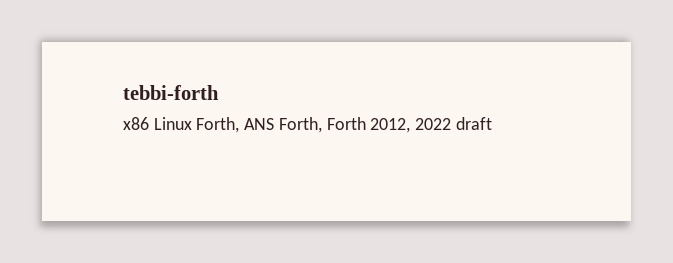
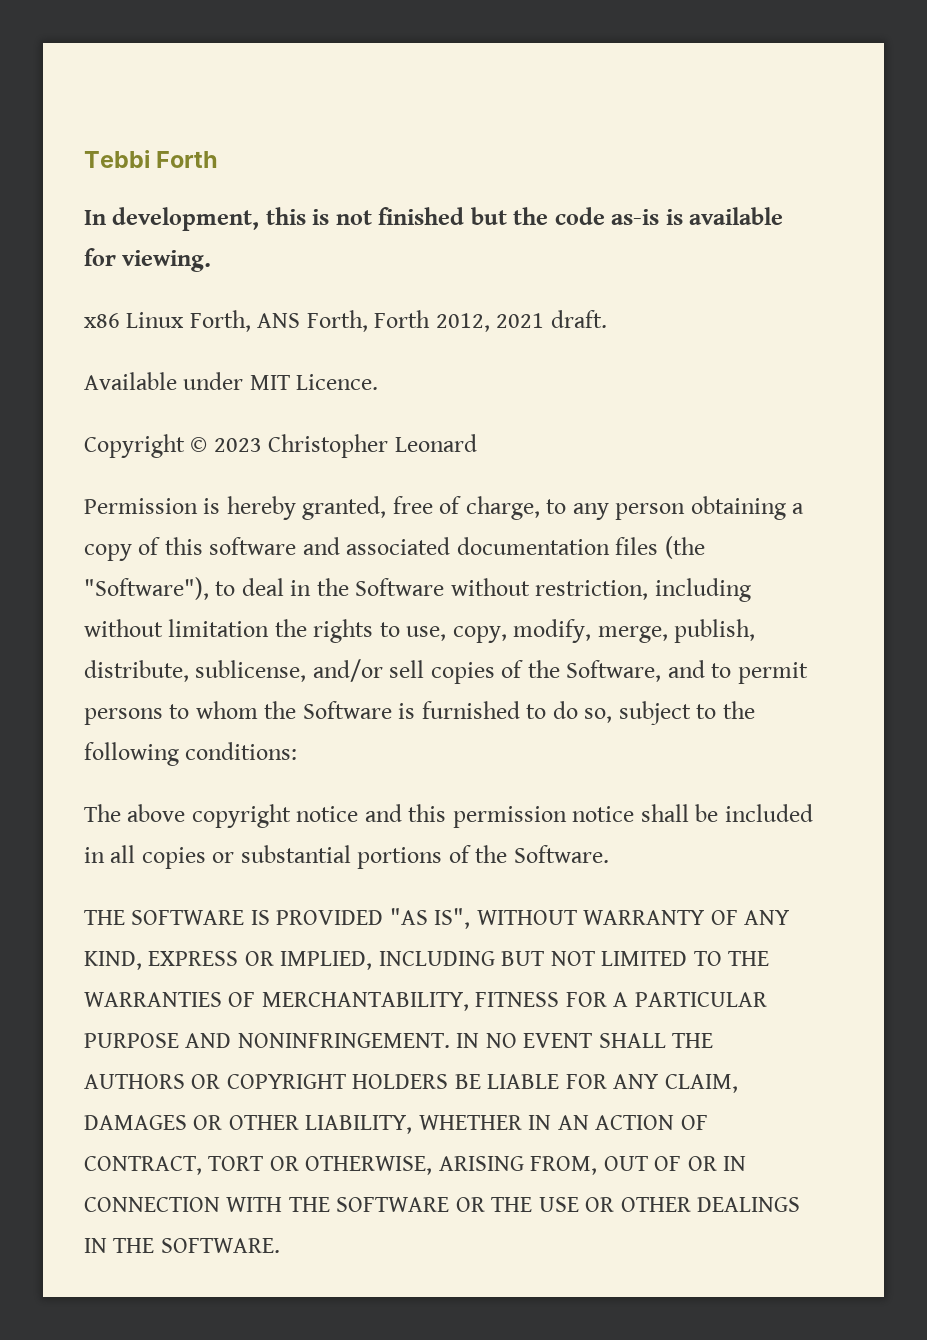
- tebbi-forth
+ Tebbi Forth
+ In development, this is not finished but the code as-is is available for viewing.
- x86 Linux Forth, ANS Forth, Forth 2012, 2022 draft
+ x86 Linux Forth, ANS Forth, Forth 2012, 2021 draft.
+ Available under MIT Licence.
+ Copyright © 2023 Christopher Leonard
+ Permission is hereby granted, free of charge, to any person obtaining a copy of this software and associated documentation files (the "Software"), to deal in the Software without restriction, including without limitation the rights to use, copy, modify, merge, publish, distribute, sublicense, and/or sell copies of the Software, and to permit persons to whom the Software is furnished to do so, subject to the following conditions:
+ The above copyright notice and this permission notice shall be included in all copies or substantial portions of the Software.
+ THE SOFTWARE IS PROVIDED "AS IS", WITHOUT WARRANTY OF ANY KIND, EXPRESS OR IMPLIED, INCLUDING BUT NOT LIMITED TO THE WARRANTIES OF MERCHANTABILITY, FITNESS FOR A PARTICULAR PURPOSE AND NONINFRINGEMENT. IN NO EVENT SHALL THE AUTHORS OR COPYRIGHT HOLDERS BE LIABLE FOR ANY CLAIM, DAMAGES OR OTHER LIABILITY, WHETHER IN AN ACTION OF CONTRACT, TORT OR OTHERWISE, ARISING FROM, OUT OF OR IN CONNECTION WITH THE SOFTWARE OR THE USE OR OTHER DEALINGS IN THE SOFTWARE.

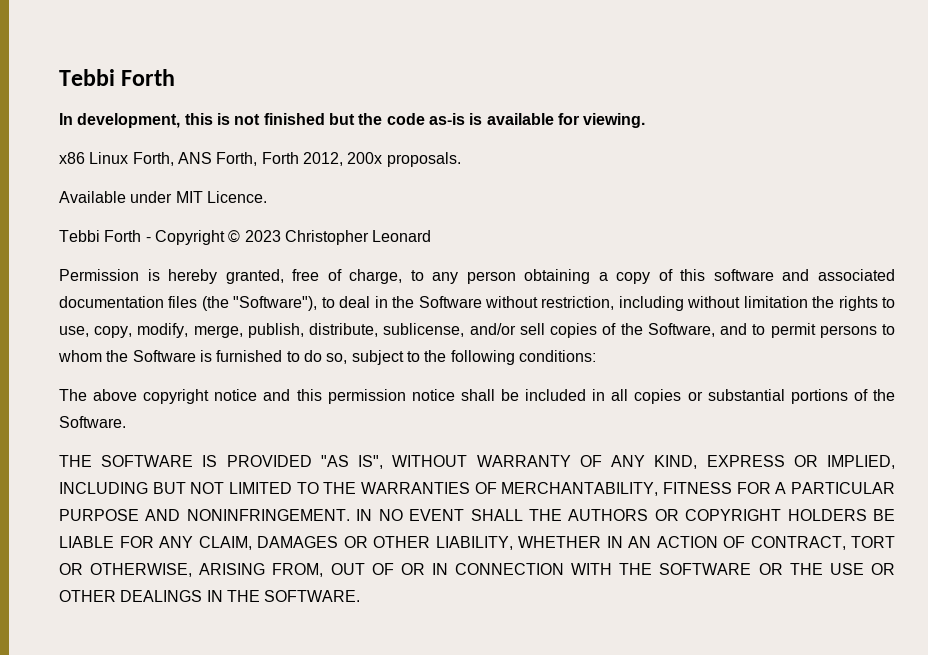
- x86 Linux Forth, ANS Forth, Forth 2012, 2021 draft.
+ x86 Linux Forth, ANS Forth, Forth 2012, 200x proposals.
- Copyright © 2023 Christopher Leonard
+ Tebbi Forth - Copyright © 2023 Christopher Leonard

